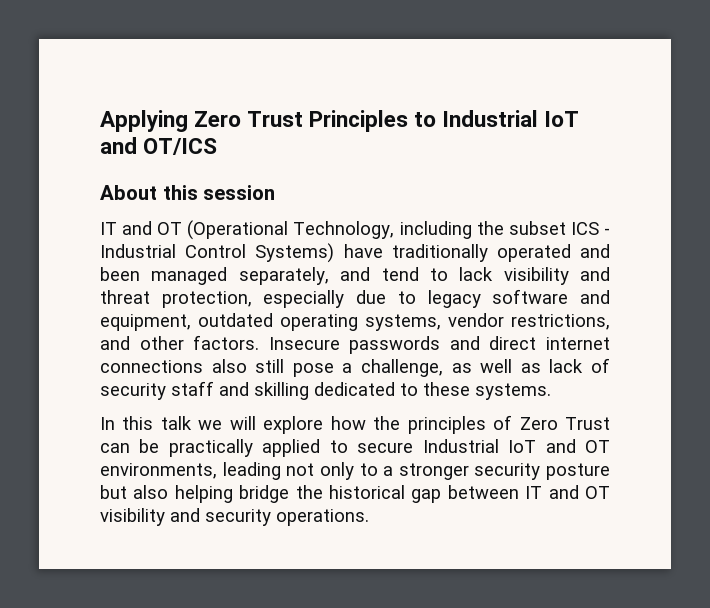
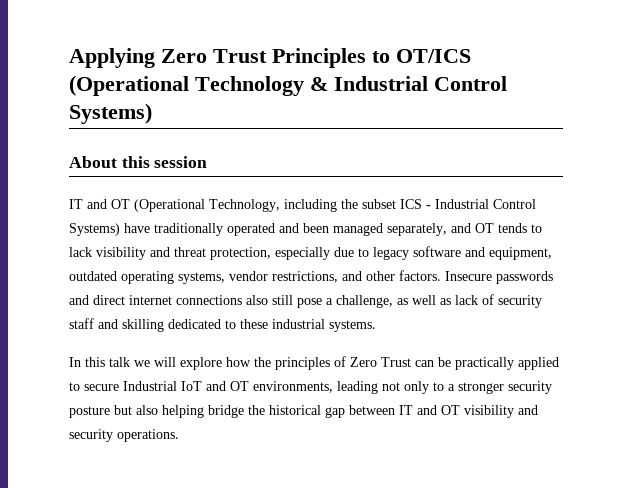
- Applying Zero Trust Principles to Industrial IoT and OT/ICS
+ Applying Zero Trust Principles to OT/ICS (Operational Technology & Industrial Control Systems)
- IT and OT (Operational Technology, including the subset ICS - Industrial Control Systems) have traditionally operated and been managed separately, and tend to lack visibility and threat protection, especially due to legacy software and equipment, outdated operating systems, vendor restrictions, and other factors.
+ IT and OT (Operational Technology, including the subset ICS - Industrial Control Systems) have traditionally operated and been managed separately, and OT tends to lack visibility and threat protection, especially due to legacy software and equipment, outdated operating systems, vendor restrictions, and other factors.
- Insecure passwords and direct internet connections also still pose a challenge, as well as lack of security staff and skilling dedicated to these systems.
+ Insecure passwords and direct internet connections also still pose a challenge, as well as lack of security staff and skilling dedicated to these industrial systems.

